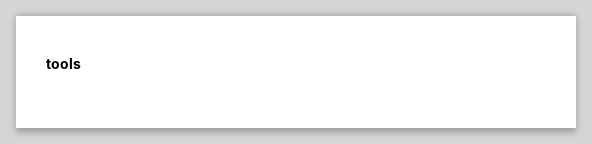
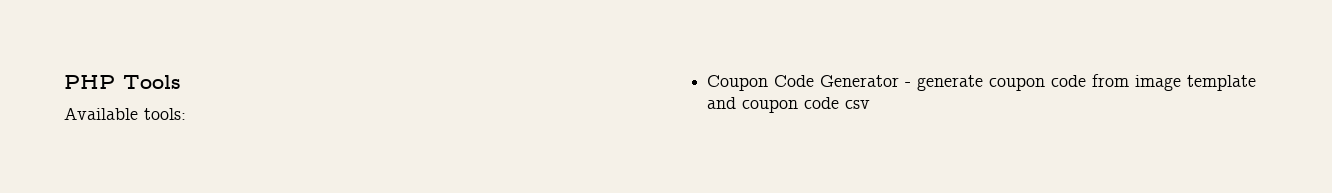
- tools
+ PHP Tools
+ Available tools:
+ Coupon Code Generator - generate coupon code from image template and coupon code csv

